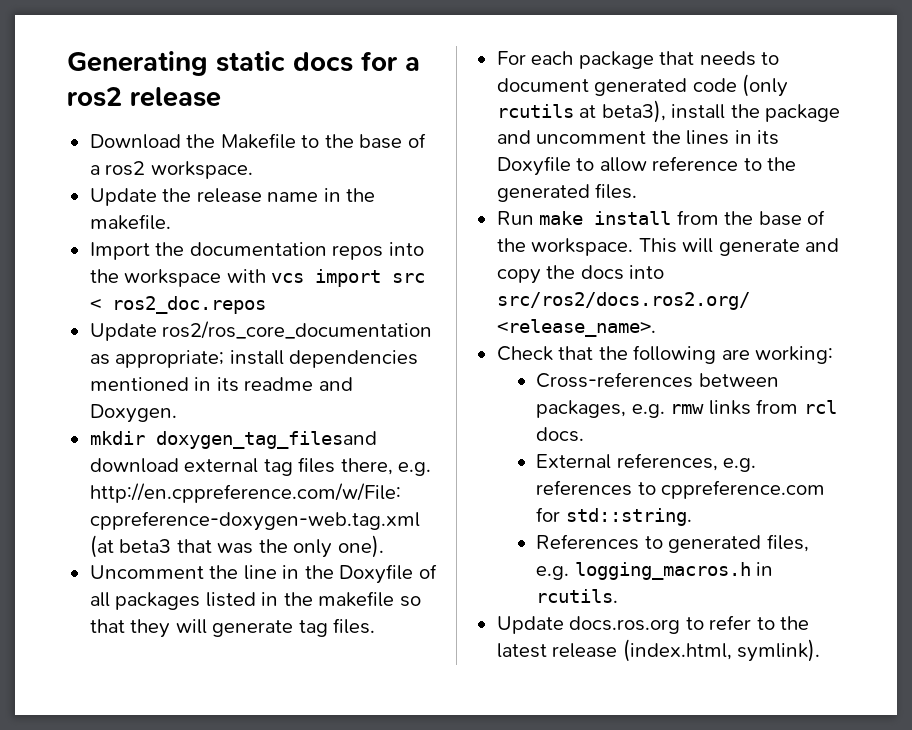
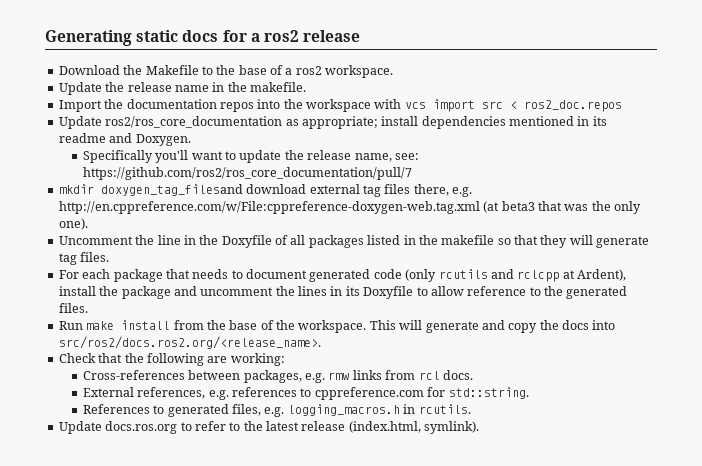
+ Specifically you'll want to update the release name, see: https://github.com/ros2/ros_core_documentation/pull/7
- For each package that needs to document generated code (only rcutils at beta3), install the package and uncomment the lines in its Doxyfile to allow reference to the generated files.
+ For each package that needs to document generated code (only rcutils and rclcpp at Ardent), install the package and uncomment the lines in its Doxyfile to allow reference to the generated files.

